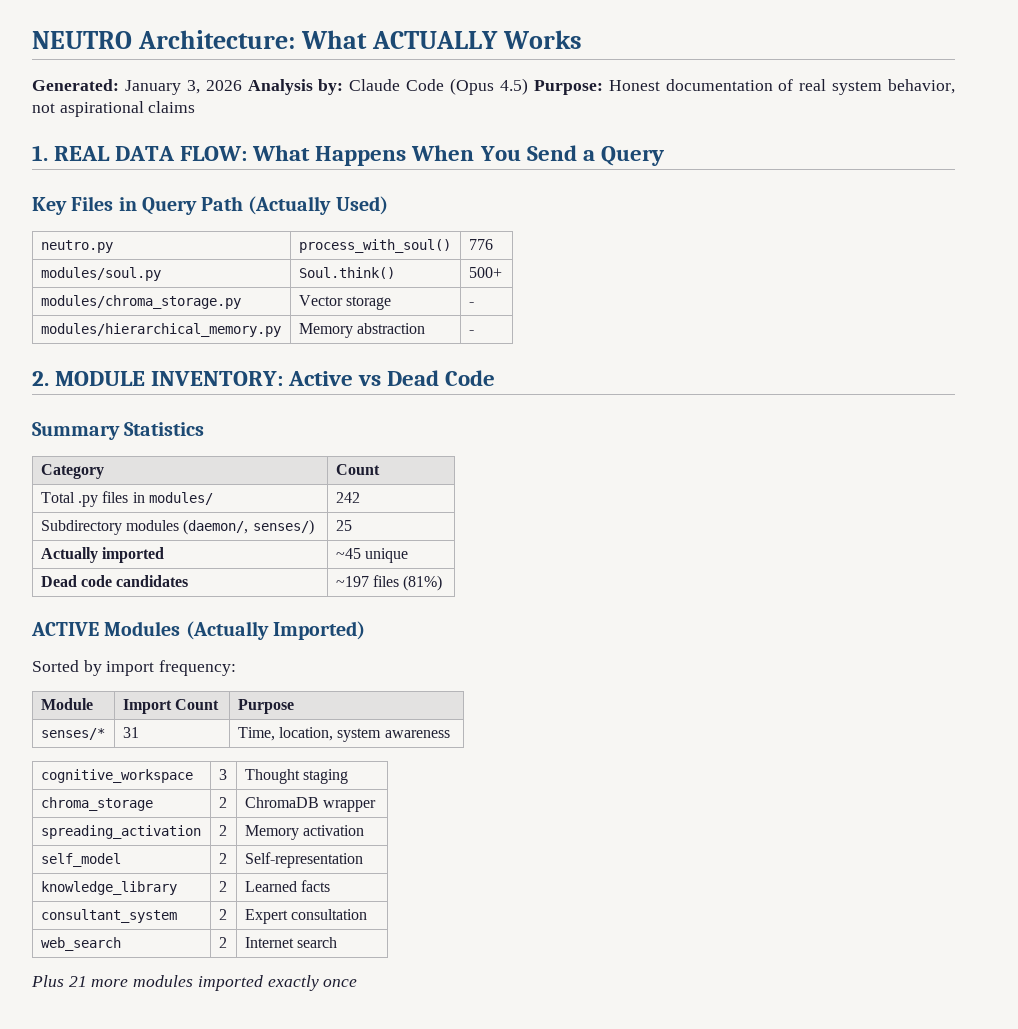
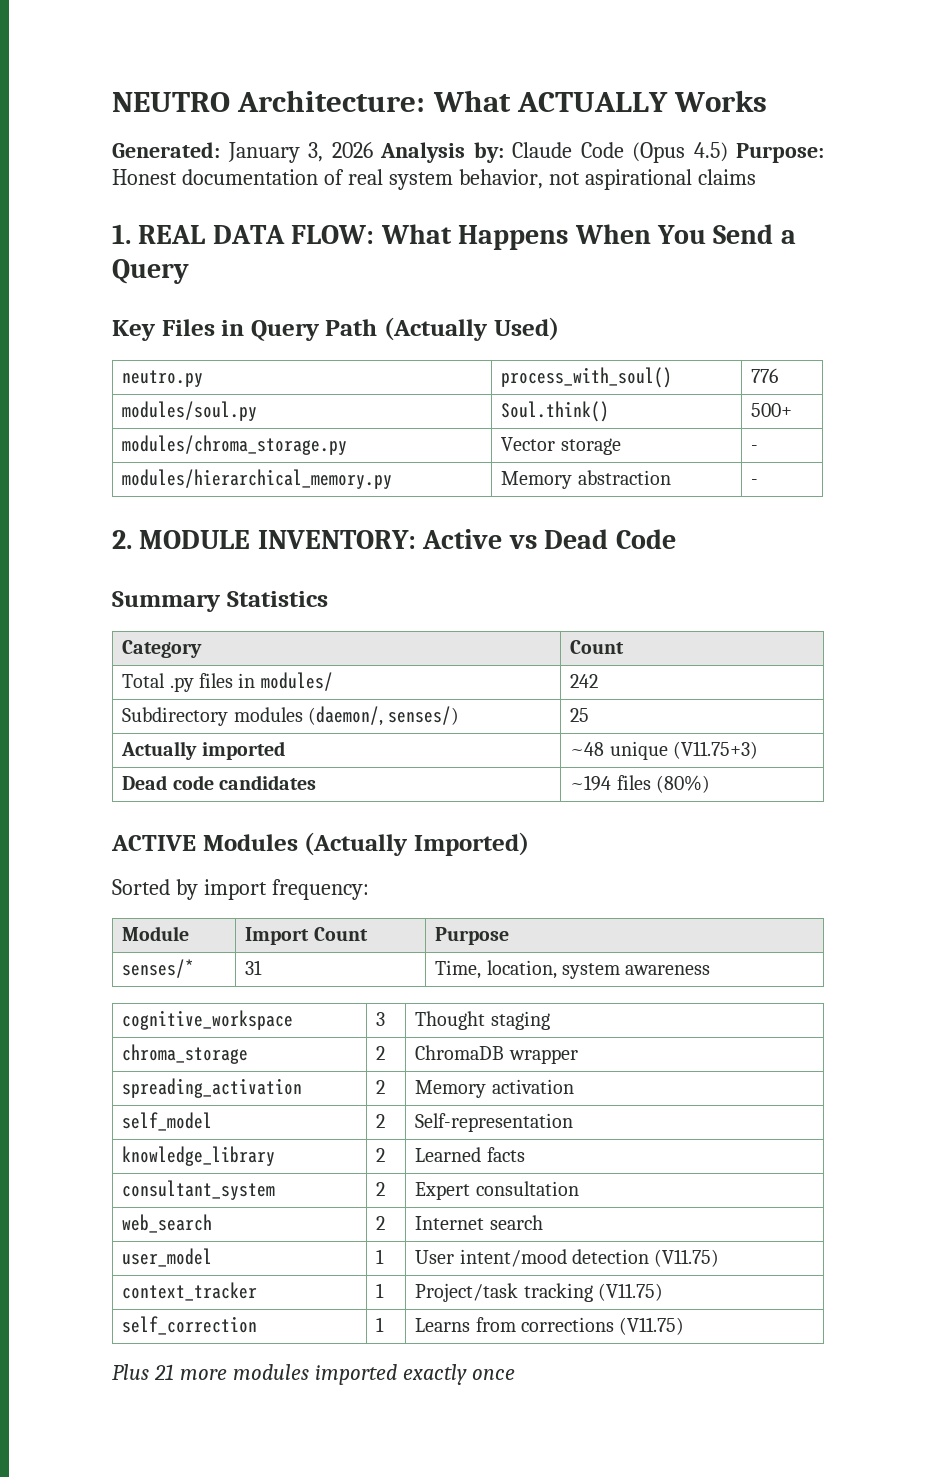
- Actually imported | ~45 unique
+ Actually imported | ~48 unique (V11.75+3)
- Dead code candidates | ~197 files (81%)
+ Dead code candidates | ~194 files (80%)
+ user_model | 1 | User intent/mood detection (V11.75)
+ context_tracker | 1 | Project/task tracking (V11.75)
+ self_correction | 1 | Learns from corrections (V11.75)

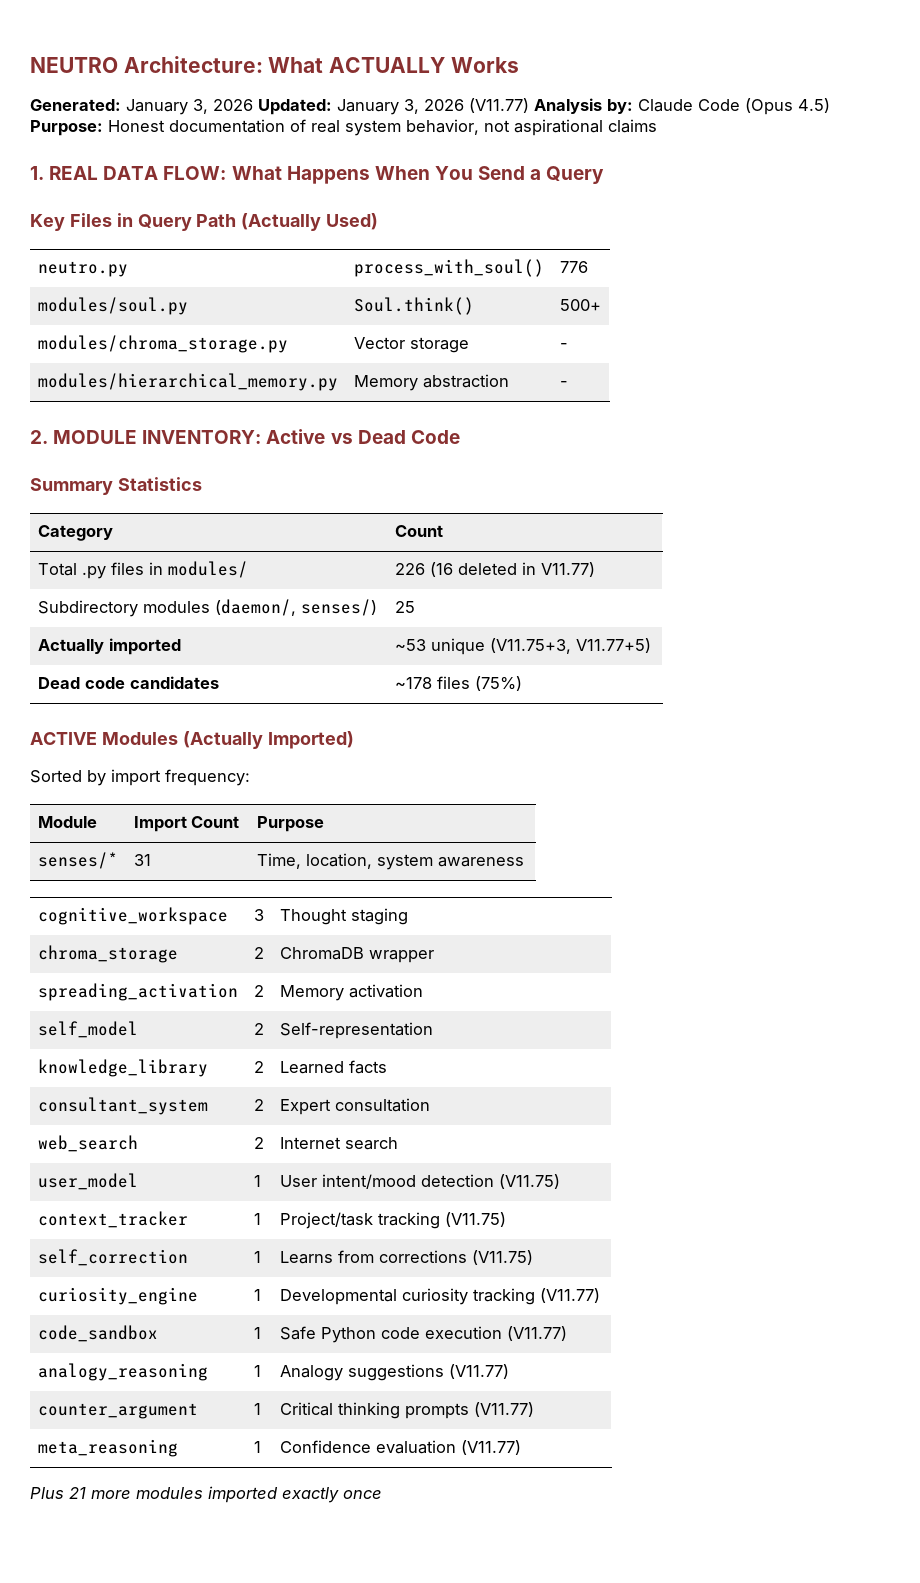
- Generated: January 3, 2026 Analysis by: Claude Code (Opus 4.5) Purpose: Honest documentation of real system behavior, not aspirational claims
+ Generated: January 3, 2026 Updated: January 3, 2026 (V11.77) Analysis by: Claude Code (Opus 4.5) Purpose: Honest documentation of real system behavior, not aspirational claims
- Total .py files in modules/ | 242
+ Total .py files in modules/ | 226 (16 deleted in V11.77)
- Actually imported | ~48 unique (V11.75+3)
+ Actually imported | ~53 unique (V11.75+3, V11.77+5)
- Dead code candidates | ~194 files (80%)
+ Dead code candidates | ~178 files (75%)
+ curiosity_engine | 1 | Developmental curiosity tracking (V11.77)
+ code_sandbox | 1 | Safe Python code execution (V11.77)
+ analogy_reasoning | 1 | Analogy suggestions (V11.77)
+ counter_argument | 1 | Critical thinking prompts (V11.77)
+ meta_reasoning | 1 | Confidence evaluation (V11.77)

